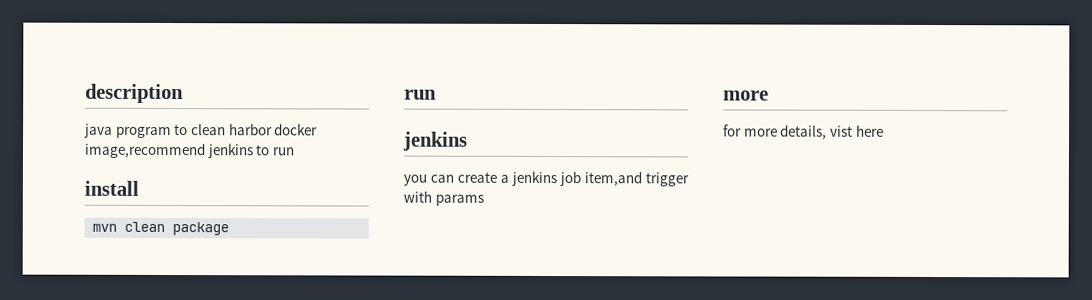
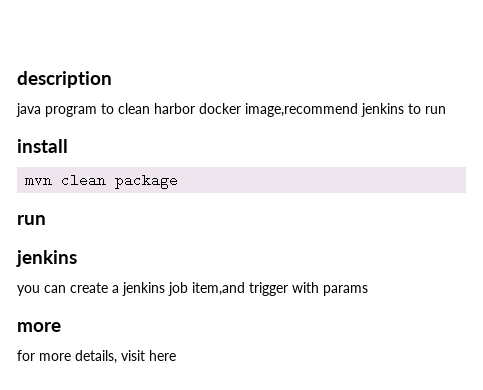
- for more details, vist here
+ for more details, visit here

